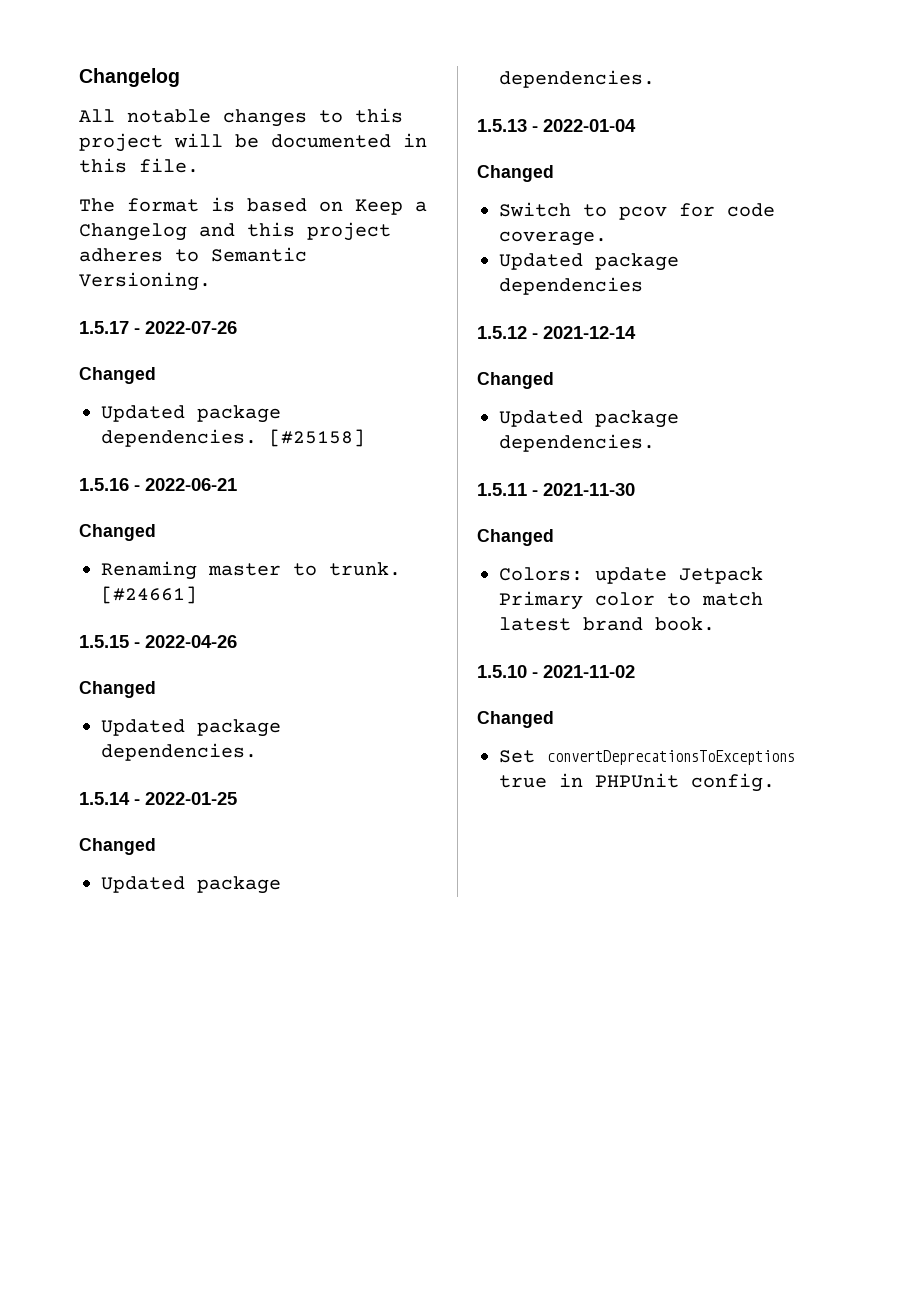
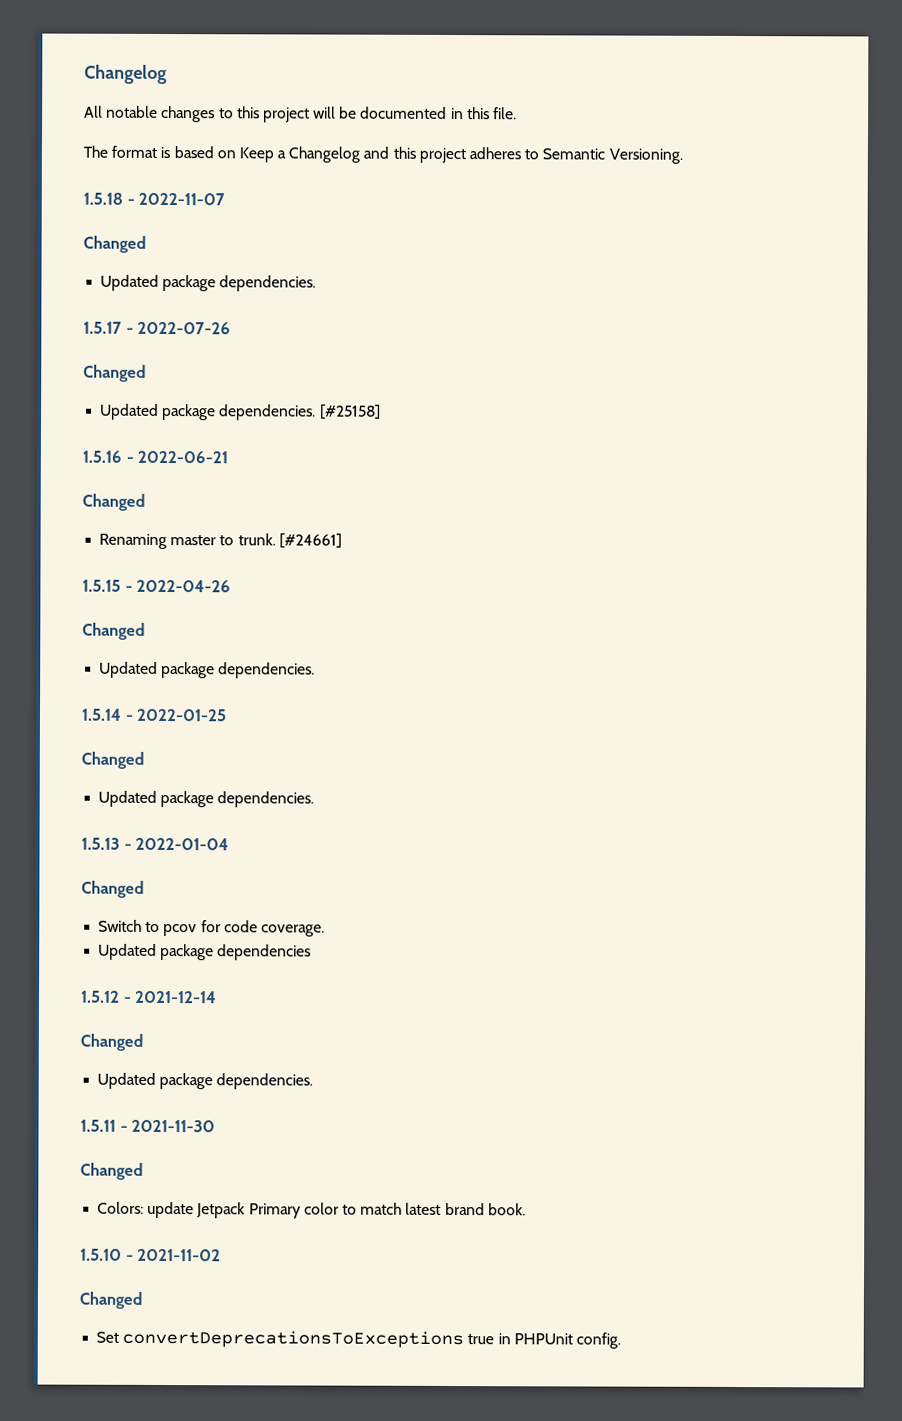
+ 1.5.18 - 2022-11-07
+ Changed
+ Updated package dependencies.

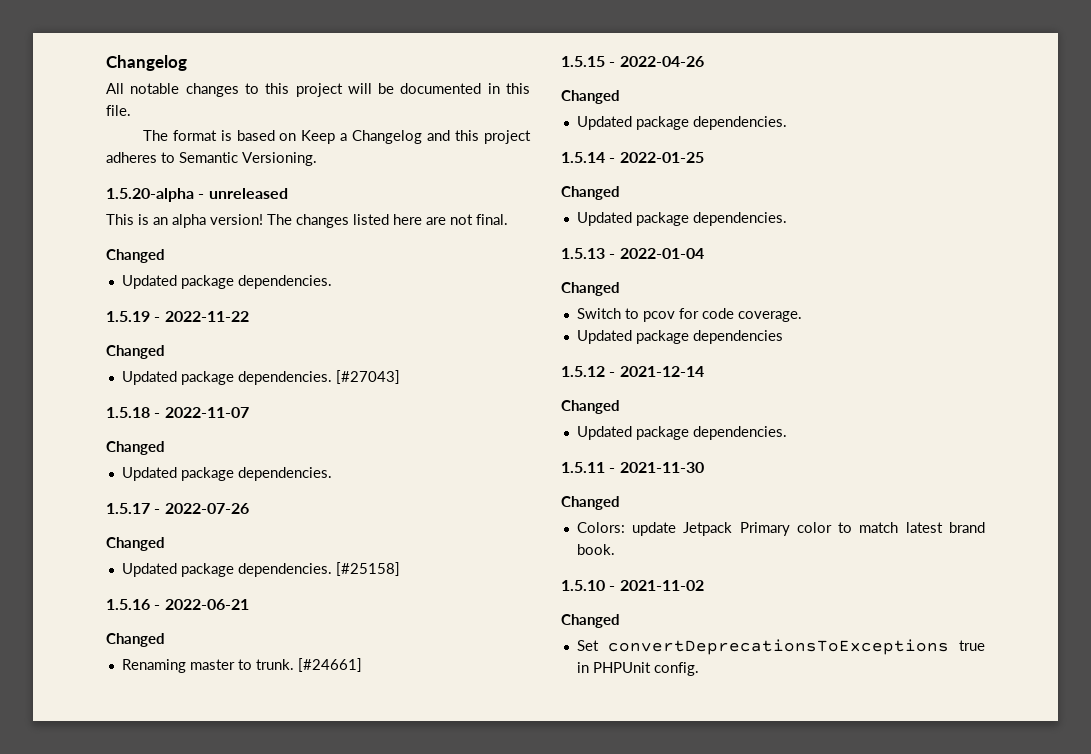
+ 1.5.20-alpha - unreleased
+ This is an alpha version! The changes listed here are not final.
+ Changed
+ Updated package dependencies.
+ 1.5.19 - 2022-11-22
+ Changed
+ Updated package dependencies. [#27043]

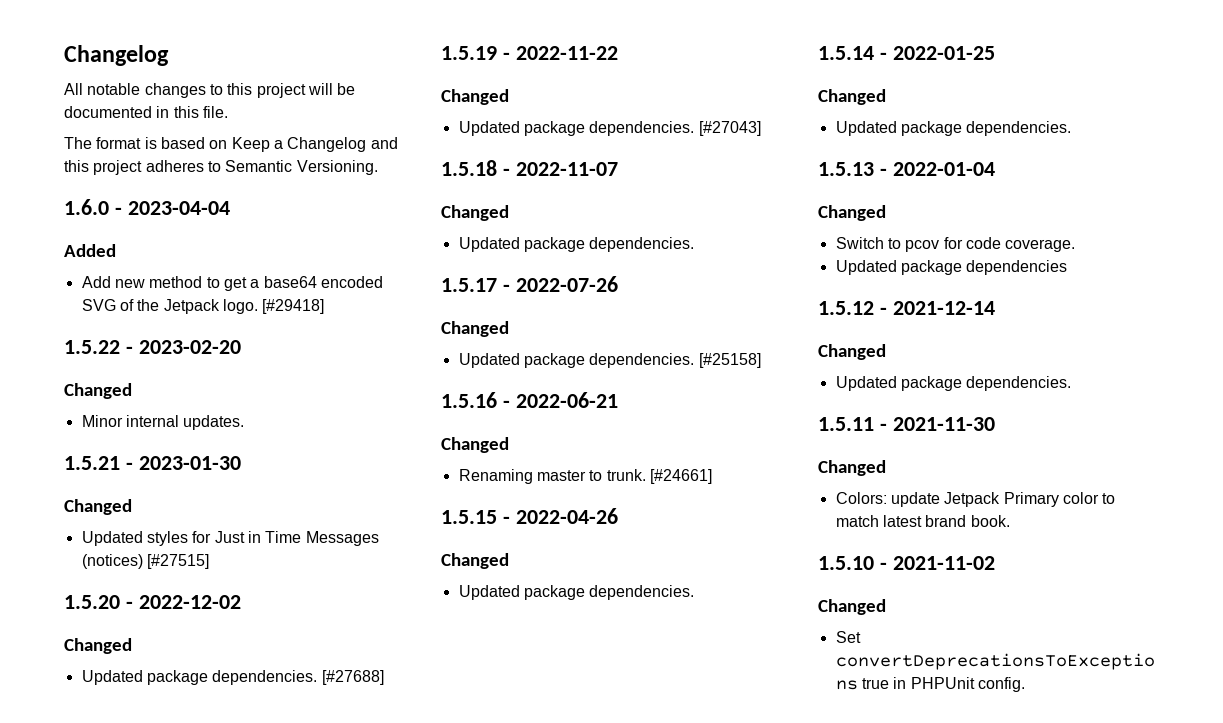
- 1.5.20-alpha - unreleased
- This is an alpha version! The changes listed here are not final.
+ 1.6.0 - 2023-04-04
+ Added
+ Add new method to get a base64 encoded SVG of the Jetpack logo. [#29418]
+ 1.5.22 - 2023-02-20
  Changed
- Updated package dependencies.
+ Minor internal updates.
+ 1.5.21 - 2023-01-30
+ Changed
+ Updated styles for Just in Time Messages (notices) [#27515]
+ 1.5.20 - 2022-12-02
+ Changed
+ Updated package dependencies. [#27688]

